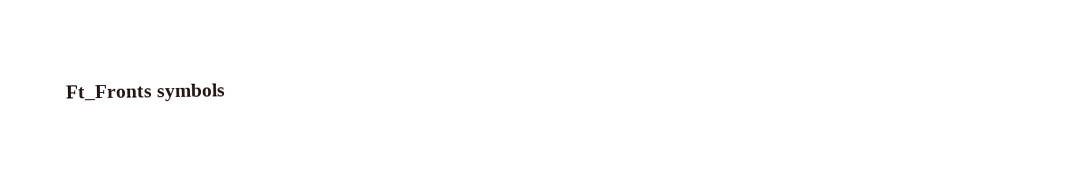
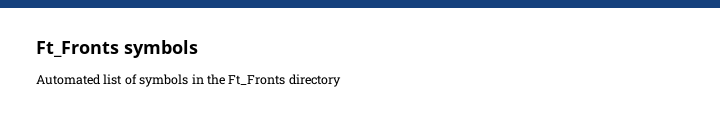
+ Automated list of symbols in the Ft_Fronts directory

